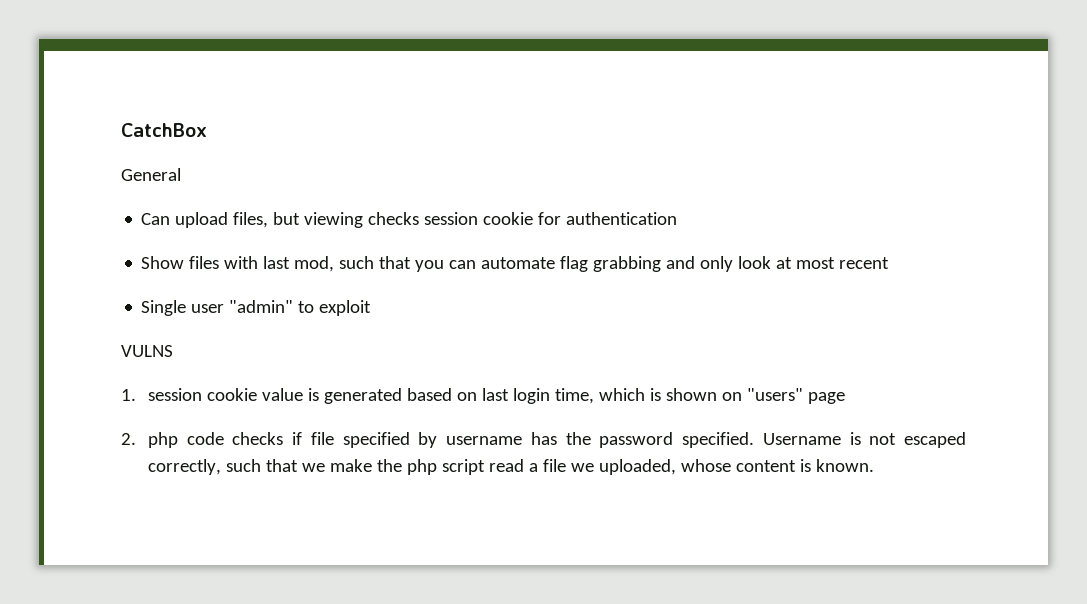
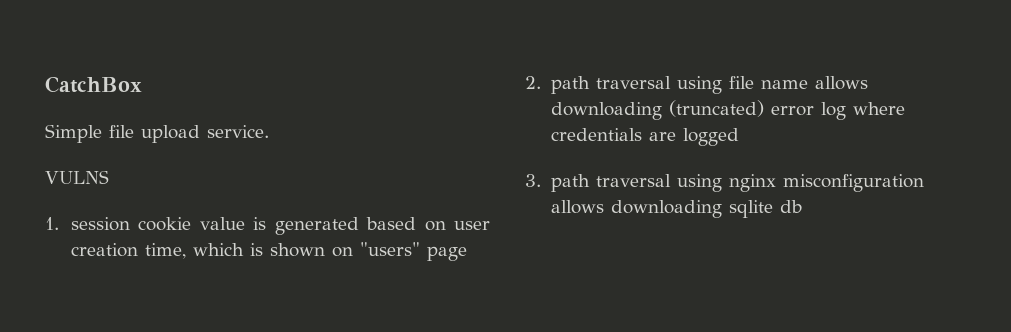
- General
- Can upload files, but viewing checks session cookie for authentication
- Show files with last mod, such that you can automate flag grabbing and only look at most recent
- Single user "admin" to exploit
+ Simple file upload service.
- 1. session cookie value is generated based on last login time, which is shown on "users" page
+ 1. session cookie value is generated based on user creation time, which is shown on "users" page
- 2. php code checks if file specified by username has the password specified. Username is not escaped correctly, such that we make the php script read a file we uploaded, whose content is known.
+ 2. path traversal using file name allows downloading (truncated) error log where credentials are logged
+ 3. path traversal using nginx misconfiguration allows downloading sqlite db

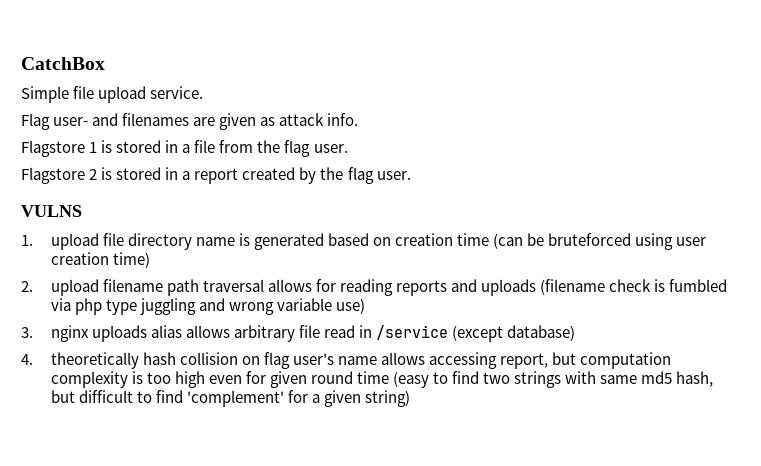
+ Flag user- and filenames are given as attack info.
+ Flagstore 1 is stored in a file from the flag user.
+ Flagstore 2 is stored in a report created by the flag user.
  VULNS
- 1. session cookie value is generated based on user creation time, which is shown on "users" page
- 2. path traversal using file name allows downloading (truncated) error log where credentials are logged
- 3. path traversal using nginx misconfiguration allows downloading sqlite db
+ 1. upload file directory name is generated based on creation time (can be bruteforced using user creation time)
+ 2. upload filename path traversal allows for reading reports and uploads (filename check is fumbled via php type juggling and wrong variable use)
+ 3. nginx uploads alias allows arbitrary file read in /service (except database)
+ 4. theoretically hash collision on flag user's name allows accessing report, but computation complexity is too high even for given round time (easy to find two strings with same md5 hash, but difficult to find 'complement' for a given string)

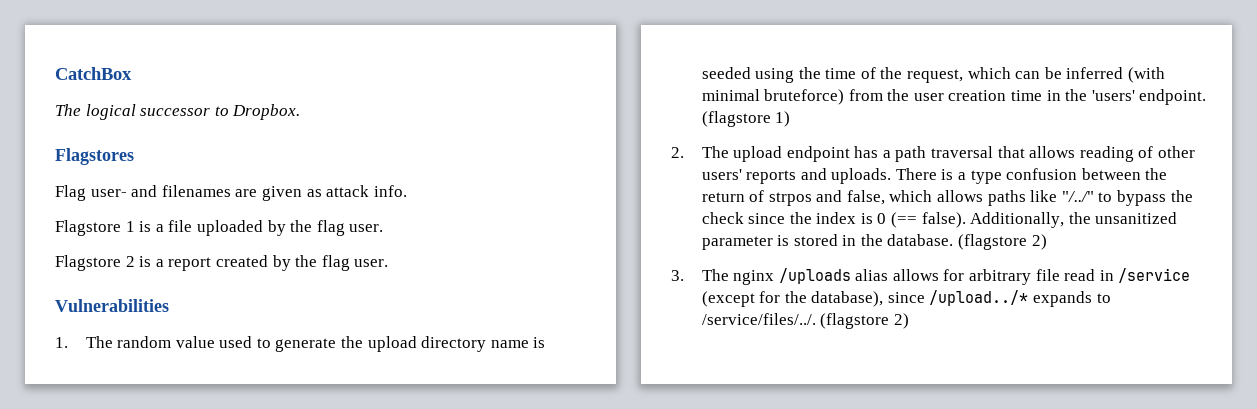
- Simple file upload service.
+ The logical successor to Dropbox.
+ Flagstores
- Flagstore 1 is stored in a file from the flag user.
+ Flagstore 1 is a file uploaded by the flag user.
- Flagstore 2 is stored in a report created by the flag user.
+ Flagstore 2 is a report created by the flag user.
- VULNS
+ Vulnerabilities
- 1. upload file directory name is generated based on creation time (can be bruteforced using user creation time)
- 2. upload filename path traversal allows for reading reports and uploads (filename check is fumbled via php type juggling and wrong variable use)
- 3. nginx uploads alias allows arbitrary file read in /service (except database)
- 4. theoretically hash collision on flag user's name allows accessing report, but computation complexity is too high even for given round time (easy to find two strings with same md5 hash, but difficult to find 'complement' for a given string)
+ 1. The random value used to generate the upload directory name is seeded using the time of the request, which can be inferred (with minimal bruteforce) from the user creation time in the 'users' endpoint. (flagstore 1)
+ 2. The upload endpoint has a path traversal that allows reading of other users' reports and uploads. There is a type confusion between the return of strpos and false, which allows paths like "/../" to bypass the check since the index is 0 (== false). Additionally, the unsanitized parameter is stored in the database. (flagstore 2)
+ 3. The nginx /uploads alias allows for arbitrary file read in /service (except for the database), since /upload../* expands to /service/files/../. (flagstore 2)

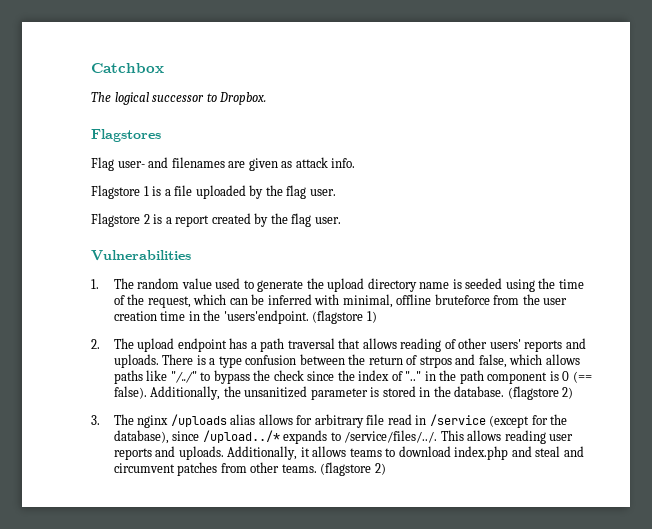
- CatchBox
+ Catchbox
- 1. The random value used to generate the upload directory name is seeded using the time of the request, which can be inferred (with minimal bruteforce) from the user creation time in the 'users' endpoint.
+ 1. The random value used to generate the upload directory name is seeded using the time of the request, which can be inferred with minimal, offline bruteforce from the user creation time in the 'users'endpoint.
- There is a type confusion between the return of strpos and false, which allows paths like "/../" to bypass the check since the index is 0 (== false).
+ There is a type confusion between the return of strpos and false, which allows paths like "/../" to bypass the check since the index of ".." in the path component is 0 (== false).
- 3. The nginx /uploads alias allows for arbitrary file read in /service (except for the database), since /upload../* expands to /service/files/../. (flagstore 2)
+ 3. The nginx /uploads alias allows for arbitrary file read in /service (except for the database), since /upload../* expands to /service/files/../. This allows reading user reports and uploads. Additionally, it allows teams to download index.php and steal and circumvent patches from other teams. (flagstore 2)

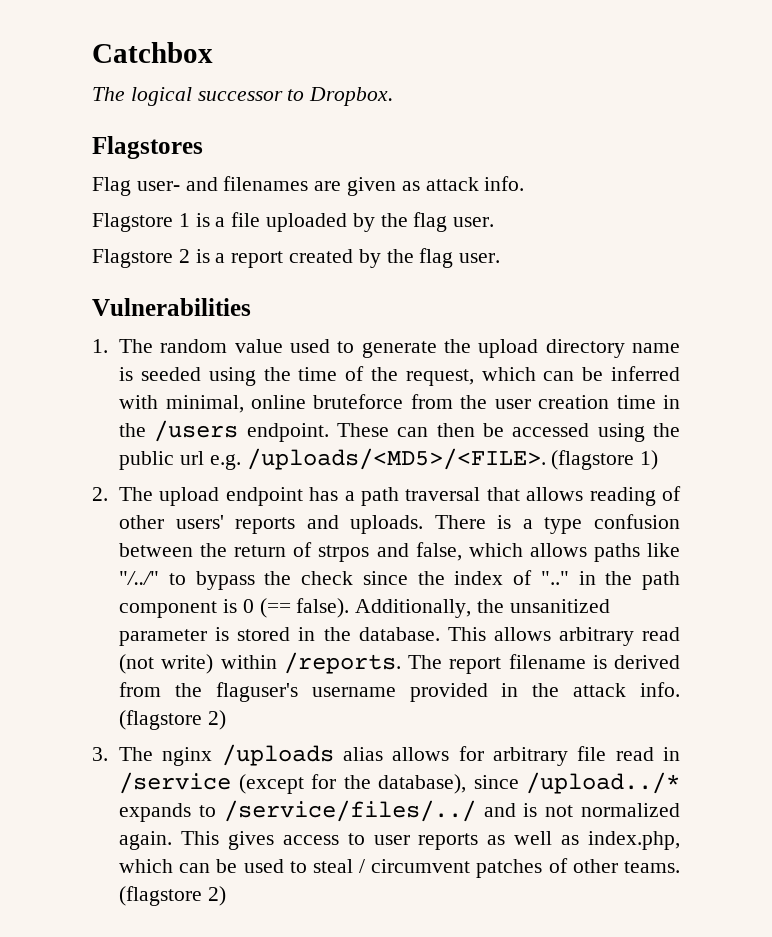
- 1. The random value used to generate the upload directory name is seeded using the time of the request, which can be inferred with minimal, offline bruteforce from the user creation time in the 'users'endpoint.
+ 1. The random value used to generate the upload directory name is seeded using the time of the request, which can be inferred with minimal, online bruteforce from the user creation time in the /users endpoint. These can then be accessed using the public url e.g. /uploads/<MD5>/<FILE>.
+ This allows arbitrary read (not write) within /reports. The report filename is derived from the flaguser's username provided in the attack info.
- 3. The nginx /uploads alias allows for arbitrary file read in /service (except for the database), since /upload../* expands to /service/files/../. This allows reading user reports and uploads. Additionally, it allows teams to download index.php and steal and circumvent patches from other teams.
+ 3. The nginx /uploads alias allows for arbitrary file read in /service (except for the database), since /upload../* expands to /service/files/../ and is not normalized again. This gives access to user reports as well as index.php, which can be used to steal / circumvent patches of other teams.

